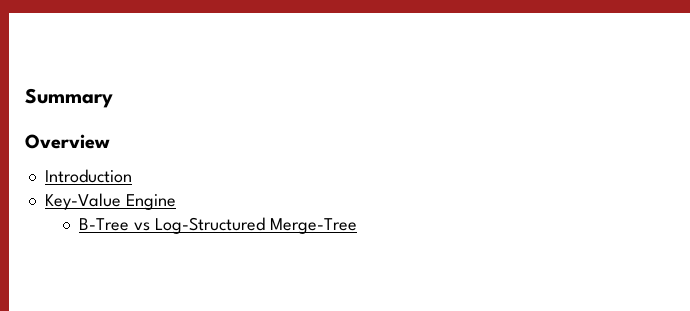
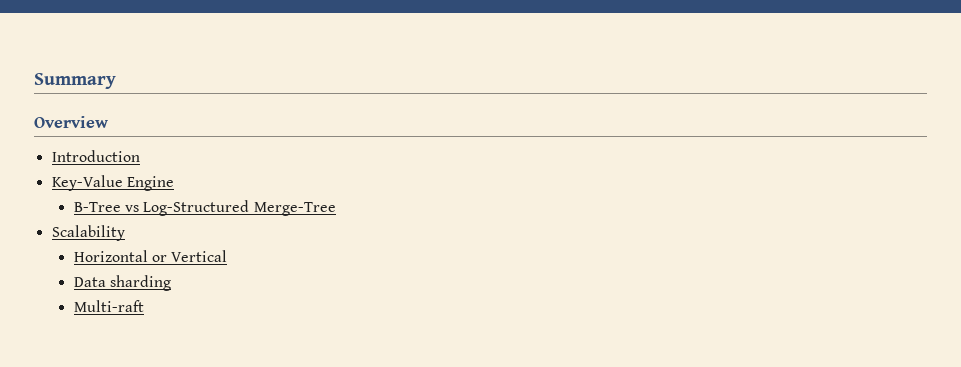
+ Scalability
+ Horizontal or Vertical
+ Data sharding
+ Multi-raft

